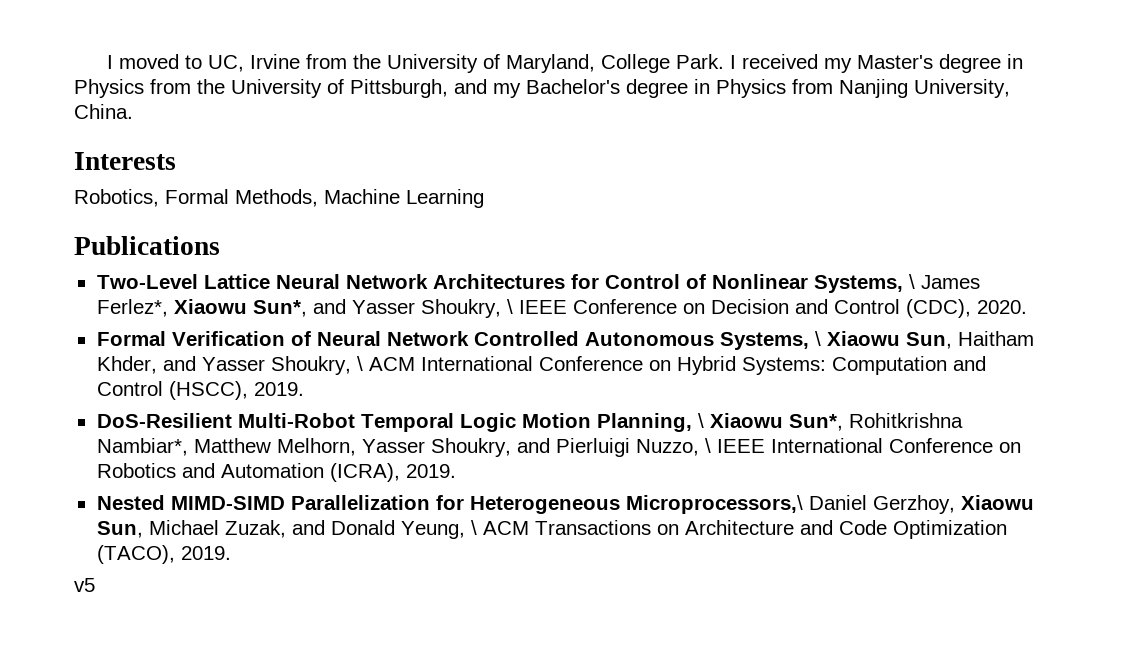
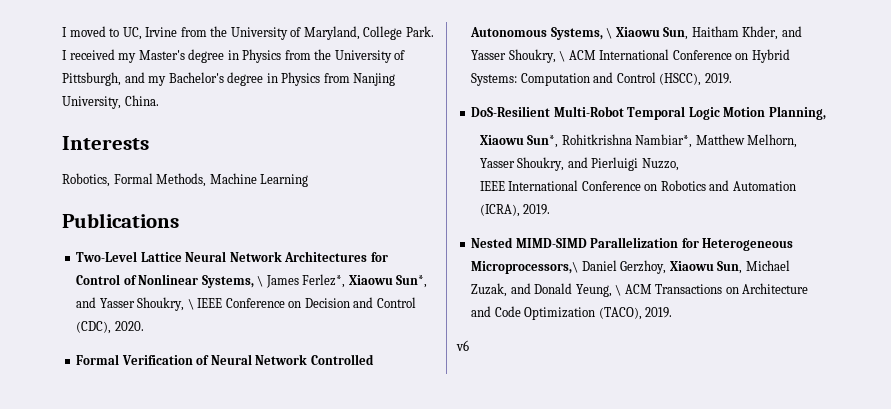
- DoS-Resilient Multi-Robot Temporal Logic Motion Planning, \ Xiaowu Sun*, Rohitkrishna Nambiar*, Matthew Melhorn, Yasser Shoukry, and Pierluigi Nuzzo, \ IEEE International Conference on Robotics and Automation (ICRA), 2019.
+ DoS-Resilient Multi-Robot Temporal Logic Motion Planning,
+ Xiaowu Sun*, Rohitkrishna Nambiar*, Matthew Melhorn, Yasser Shoukry, and Pierluigi Nuzzo,
+ IEEE International Conference on Robotics and Automation (ICRA), 2019.
- v5
+ v6

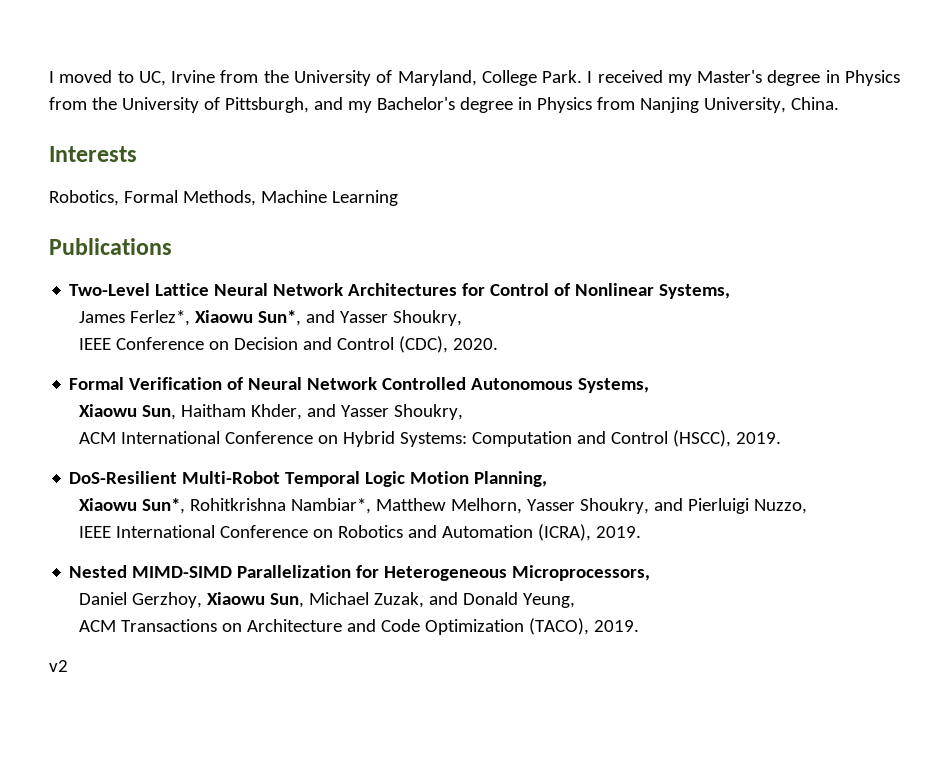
- Two-Level Lattice Neural Network Architectures for Control of Nonlinear Systems, \ James Ferlez*, Xiaowu Sun*, and Yasser Shoukry, \ IEEE Conference on Decision and Control (CDC), 2020.
+ Two-Level Lattice Neural Network Architectures for Control of Nonlinear Systems,
+ James Ferlez*, Xiaowu Sun*, and Yasser Shoukry,
+ IEEE Conference on Decision and Control (CDC), 2020.
- Formal Verification of Neural Network Controlled Autonomous Systems, \ Xiaowu Sun, Haitham Khder, and Yasser Shoukry, \ ACM International Conference on Hybrid Systems: Computation and Control (HSCC), 2019.
+ Formal Verification of Neural Network Controlled Autonomous Systems,
+ Xiaowu Sun, Haitham Khder, and Yasser Shoukry,
+ ACM International Conference on Hybrid Systems: Computation and Control (HSCC), 2019.
- Nested MIMD-SIMD Parallelization for Heterogeneous Microprocessors,\ Daniel Gerzhoy, Xiaowu Sun, Michael Zuzak, and Donald Yeung, \ ACM Transactions on Architecture and Code Optimization (TACO), 2019.
+ Nested MIMD-SIMD Parallelization for Heterogeneous Microprocessors,
+ Daniel Gerzhoy, Xiaowu Sun, Michael Zuzak, and Donald Yeung,
+ ACM Transactions on Architecture and Code Optimization (TACO), 2019.
- v6
+ v2

